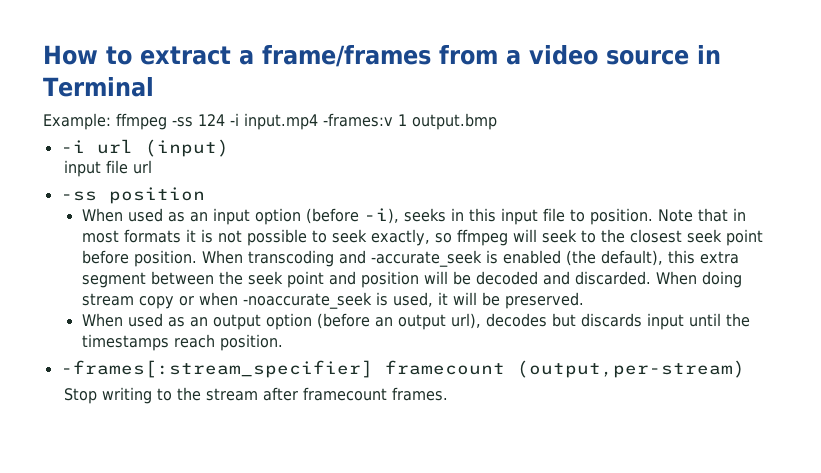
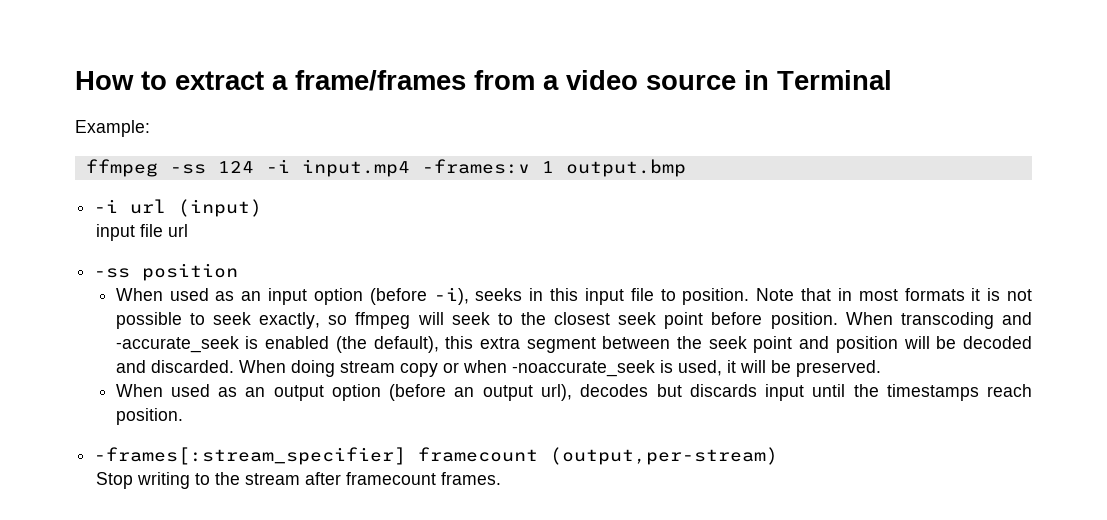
- Example: ffmpeg -ss 124 -i input.mp4 -frames:v 1 output.bmp
+ Example:
+ ffmpeg -ss 124 -i input.mp4 -frames:v 1 output.bmp

